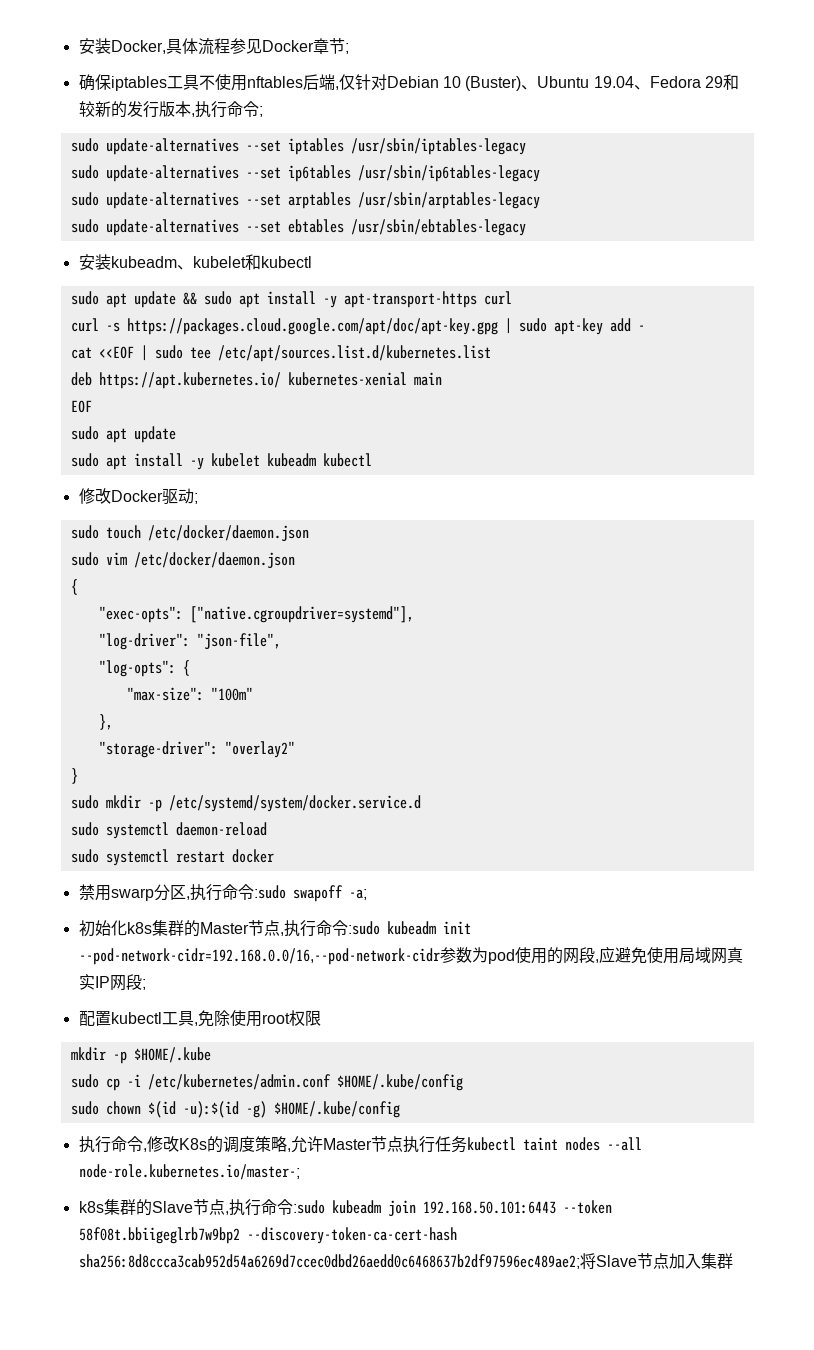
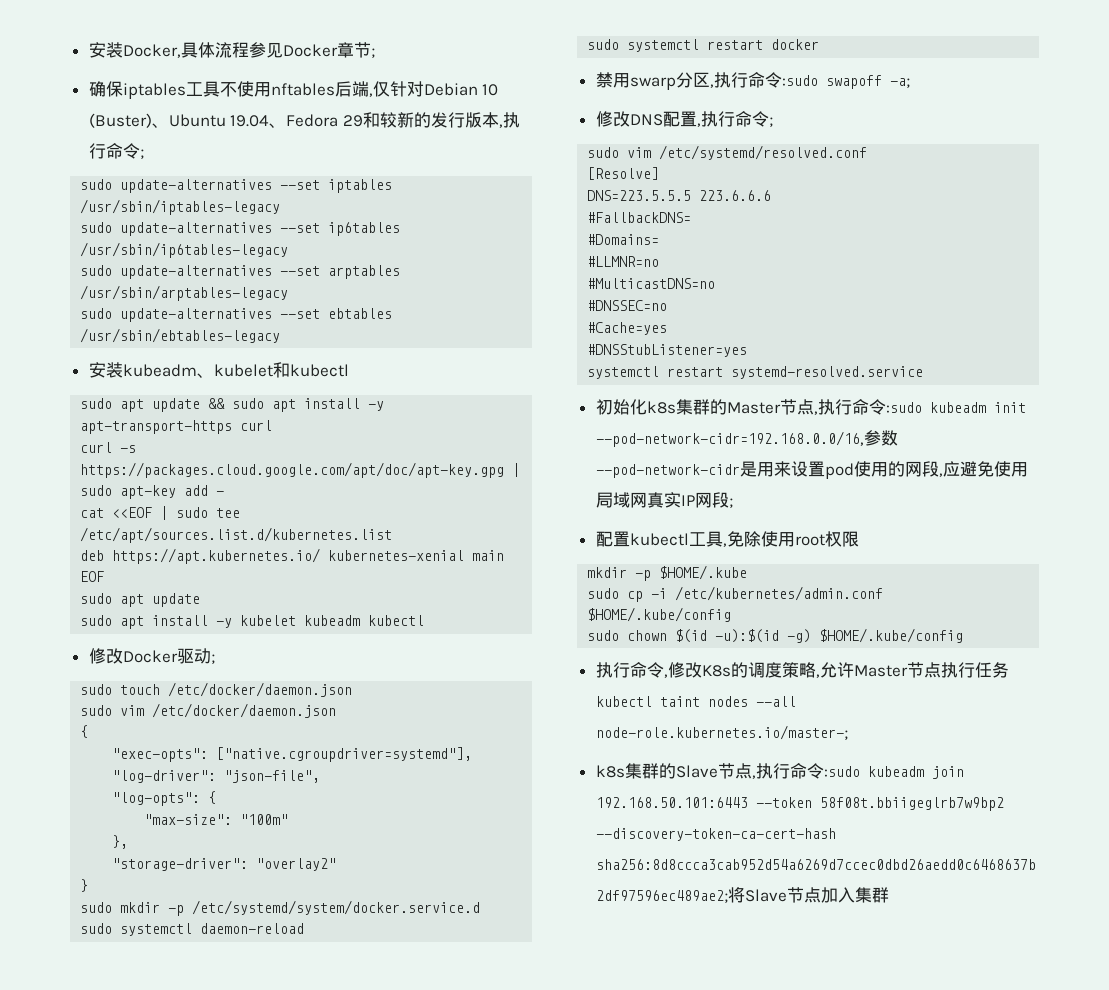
+ 修改DNS配置,执行命令;
+ sudo vim /etc/systemd/resolved.conf
+ [Resolve]
+ DNS=223.5.5.5 223.6.6.6
+ #FallbackDNS=
+ #Domains=
+ #LLMNR=no
+ #MulticastDNS=no
+ #DNSSEC=no
+ #Cache=yes
+ #DNSStubListener=yes
+ systemctl restart systemd-resolved.service
- 初始化k8s集群的Master节点,执行命令:sudo kubeadm init --pod-network-cidr=192.168.0.0/16,--pod-network-cidr参数为pod使用的网段,应避免使用局域网真实IP网段;
+ 初始化k8s集群的Master节点,执行命令:sudo kubeadm init --pod-network-cidr=192.168.0.0/16,参数--pod-network-cidr是用来设置pod使用的网段,应避免使用局域网真实IP网段;

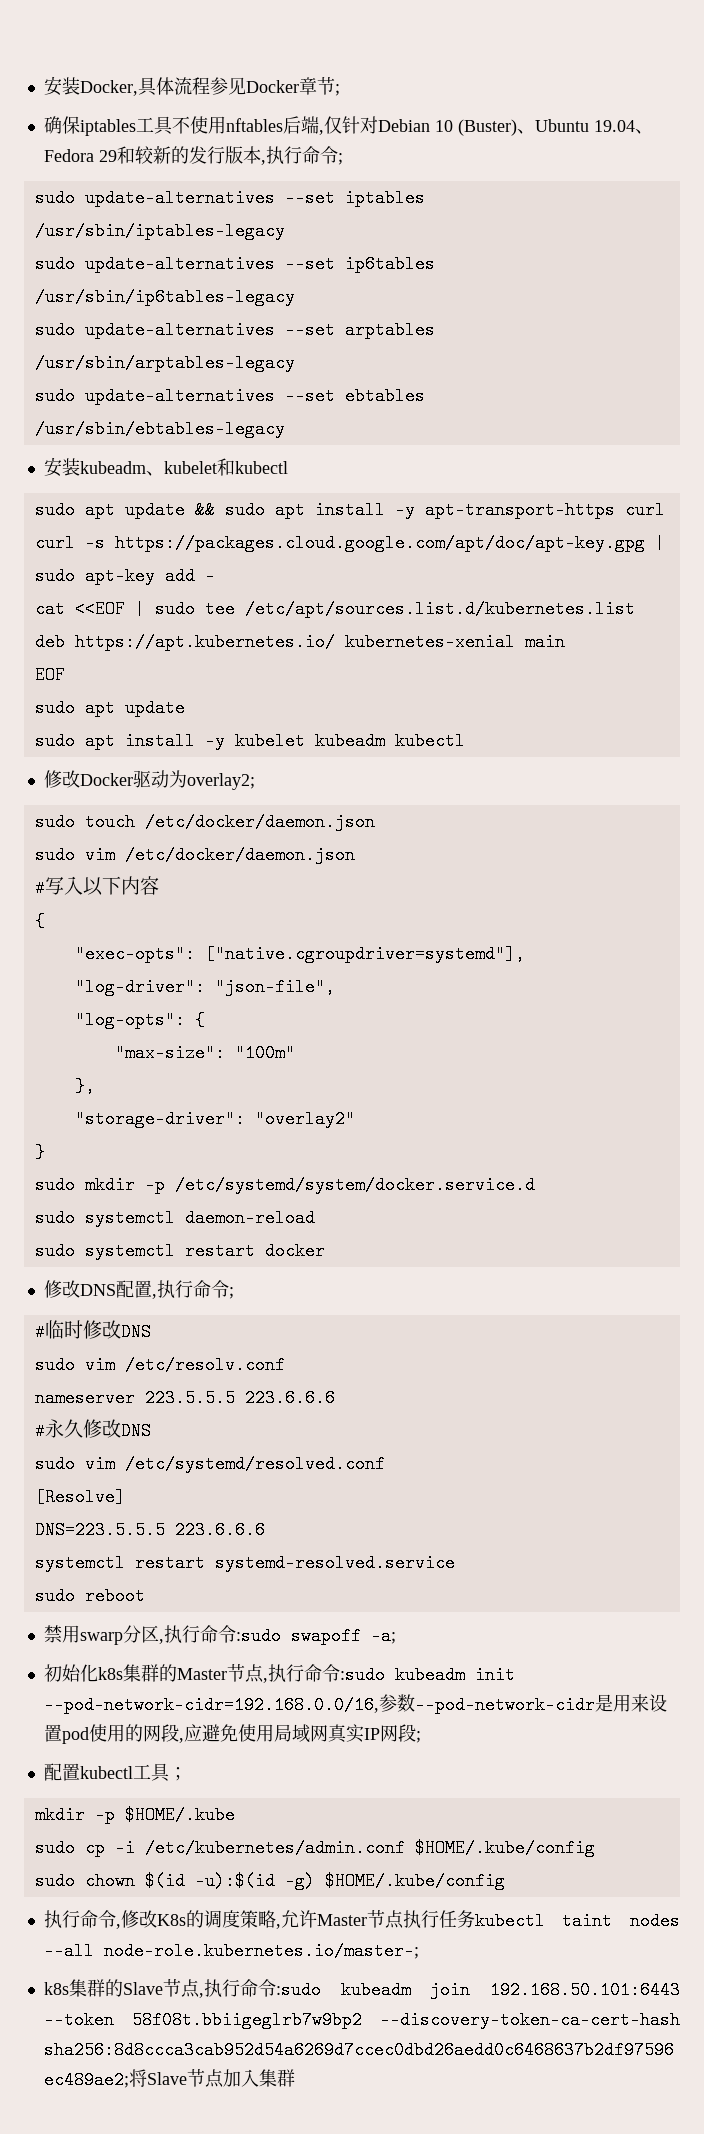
- 修改Docker驱动;
+ 修改Docker驱动为overlay2;
+ #写入以下内容
+ 修改DNS配置,执行命令;
+ #临时修改DNS
+ sudo vim /etc/resolv.conf
+ nameserver 223.5.5.5 223.6.6.6
+ #永久修改DNS
+ sudo vim /etc/systemd/resolved.conf
+ [Resolve]
+ DNS=223.5.5.5 223.6.6.6
+ systemctl restart systemd-resolved.service
+ sudo reboot
- 修改DNS配置,执行命令;
- sudo vim /etc/systemd/resolved.conf
- [Resolve]
- DNS=223.5.5.5 223.6.6.6
- #FallbackDNS=
- #Domains=
- #LLMNR=no
- #MulticastDNS=no
- #DNSSEC=no
- #Cache=yes
- #DNSStubListener=yes
- systemctl restart systemd-resolved.service
- 配置kubectl工具,免除使用root权限
+ 配置kubectl工具；

